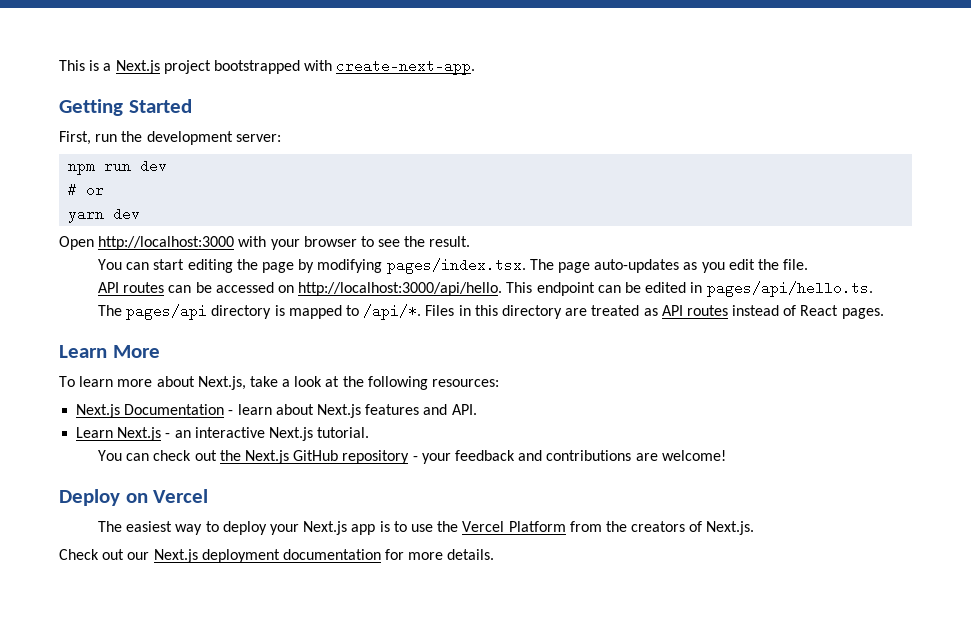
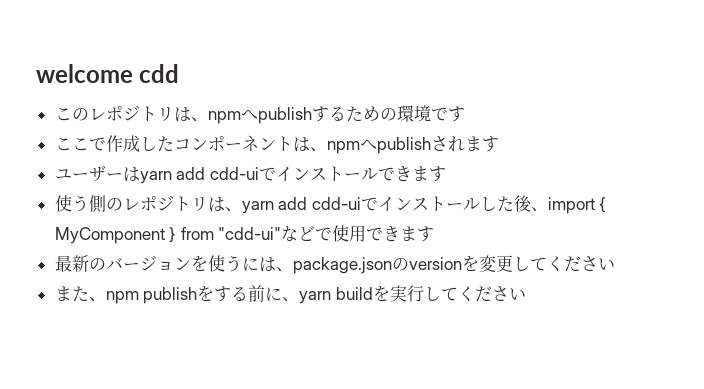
- This is a Next.js project bootstrapped with create-next-app.
- Getting Started
- First, run the development server:
- npm run dev
- # or
- yarn dev
- Open http://localhost:3000 with your browser to see the result.
- You can start editing the page by modifying pages/index.tsx. The page auto-updates as you edit the file.
- API routes can be accessed on http://localhost:3000/api/hello. This endpoint can be edited in pages/api/hello.ts.
- The pages/api directory is mapped to /api/*. Files in this directory are treated as API routes instead of React pages.
- Learn More
- To learn more about Next.js, take a look at the following resources:
- Next.js Documentation - learn about Next.js features and API.
- Learn Next.js - an interactive Next.js tutorial.
- You can check out the Next.js GitHub repository - your feedback and contributions are welcome!
- Deploy on Vercel
- The easiest way to deploy your Next.js app is to use the Vercel Platform from the creators of Next.js.
- Check out our Next.js deployment documentation for more details.
+ welcome cdd
+ このレポジトリは、npmへpublishするための環境です
+ ここで作成したコンポーネントは、npmへpublishされます
+ ユーザーはyarn add cdd-uiでインストールできます
+ 使う側のレポジトリは、yarn add cdd-uiでインストールした後、import { MyComponent } from "cdd-ui"などで使用できます
+ 最新のバージョンを使うには、package.jsonのversionを変更してください
+ また、npm publishをする前に、yarn buildを実行してください

